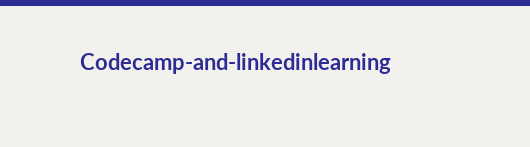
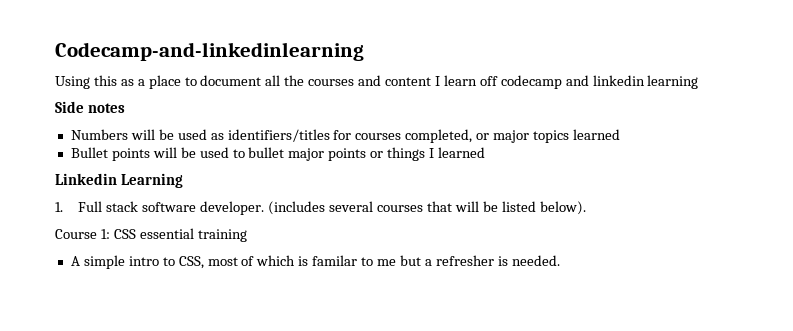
+ Using this as a place to document all the courses and content I learn off codecamp and linkedin learning
+ Side notes
+ Numbers will be used as identifiers/titles for courses completed, or major topics learned
+ Bullet points will be used to bullet major points or things I learned
+ Linkedin Learning
+ 1. Full stack software developer. (includes several courses that will be listed below).
+ Course 1: CSS essential training
+ A simple intro to CSS, most of which is familar to me but a refresher is needed.

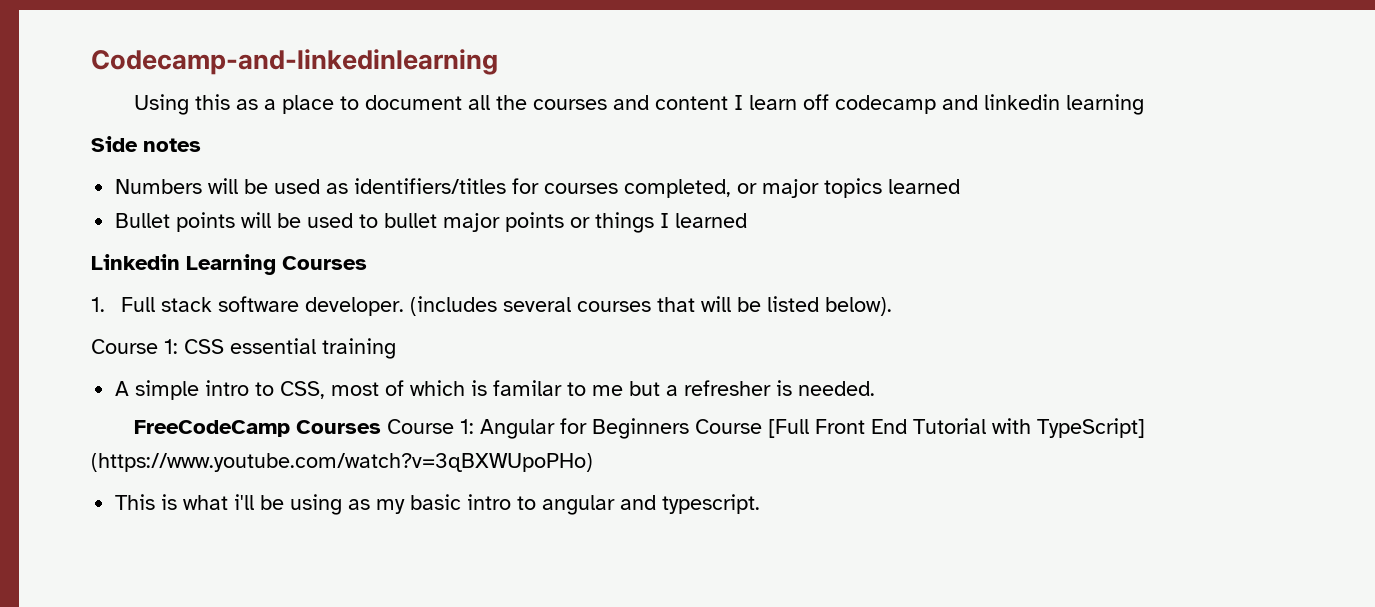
- Linkedin Learning
+ Linkedin Learning Courses
+ FreeCodeCamp Courses Course 1: Angular for Beginners Course [Full Front End Tutorial with TypeScript] (https://www.youtube.com/watch?v=3qBXWUpoPHo)
+ This is what i'll be using as my basic intro to angular and typescript.

